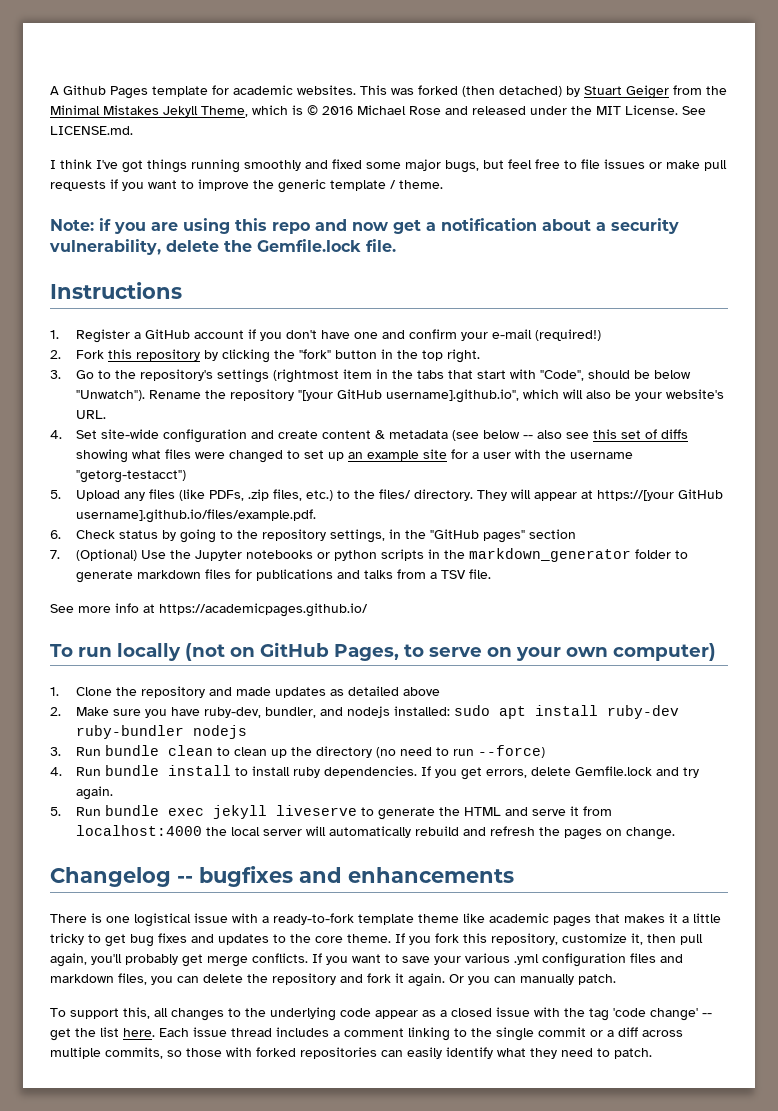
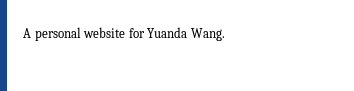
- A Github Pages template for academic websites. This was forked (then detached) by Stuart Geiger from the Minimal Mistakes Jekyll Theme, which is © 2016 Michael Rose and released under the MIT License. See LICENSE.md.
- I think I've got things running smoothly and fixed some major bugs, but feel free to file issues or make pull requests if you want to improve the generic template / theme.
- Note: if you are using this repo and now get a notification about a security vulnerability, delete the Gemfile.lock file.
- Instructions
- 1. Register a GitHub account if you don't have one and confirm your e-mail (required!)
- 2. Fork this repository by clicking the "fork" button in the top right.
- 3. Go to the repository's settings (rightmost item in the tabs that start with "Code", should be below "Unwatch"). Rename the repository "[your GitHub username].github.io", which will also be your website's URL.
- 4. Set site-wide configuration and create content & metadata (see below -- also see this set of diffs showing what files were changed to set up an example site for a user with the username "getorg-testacct")
- 5. Upload any files (like PDFs, .zip files, etc.) to the files/ directory. They will appear at https://[your GitHub username].github.io/files/example.pdf.
- 6. Check status by going to the repository settings, in the "GitHub pages" section
- 7. (Optional) Use the Jupyter notebooks or python scripts in the markdown_generator folder to generate markdown files for publications and talks from a TSV file.
- See more info at https://academicpages.github.io/
- To run locally (not on GitHub Pages, to serve on your own computer)
- 1. Clone the repository and made updates as detailed above
- 2. Make sure you have ruby-dev, bundler, and nodejs installed: sudo apt install ruby-dev ruby-bundler nodejs
- 3. Run bundle clean to clean up the directory (no need to run --force)
- 4. Run bundle install to install ruby dependencies. If you get errors, delete Gemfile.lock and try again.
- 5. Run bundle exec jekyll liveserve to generate the HTML and serve it from localhost:4000 the local server will automatically rebuild and refresh the pages on change.
- Changelog -- bugfixes and enhancements
- There is one logistical issue with a ready-to-fork template theme like academic pages that makes it a little tricky to get bug fixes and updates to the core theme. If you fork this repository, customize it, then pull again, you'll probably get merge conflicts. If you want to save your various .yml configuration files and markdown files, you can delete the repository and fork it again. Or you can manually patch.
- To support this, all changes to the underlying code appear as a closed issue with the tag 'code change' -- get the list here. Each issue thread includes a comment linking to the single commit or a diff across multiple commits, so those with forked repositories can easily identify what they need to patch.
+ A personal website for Yuanda Wang.

